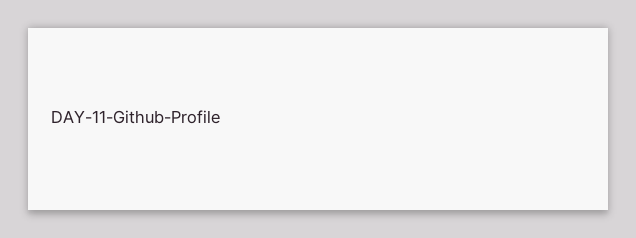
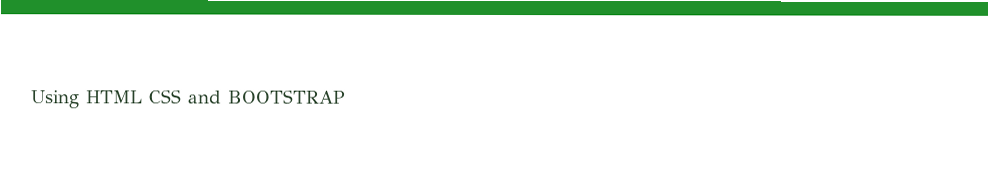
- DAY-11-Github-Profile
+ Using HTML CSS and BOOTSTRAP

